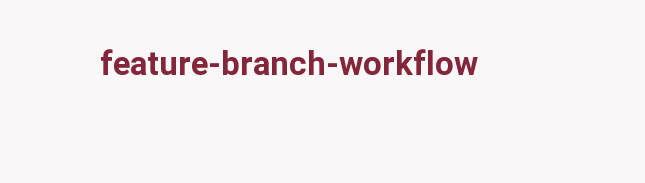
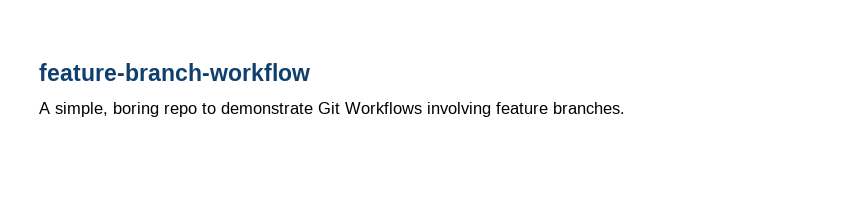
+ A simple, boring repo to demonstrate Git Workflows involving feature branches.

